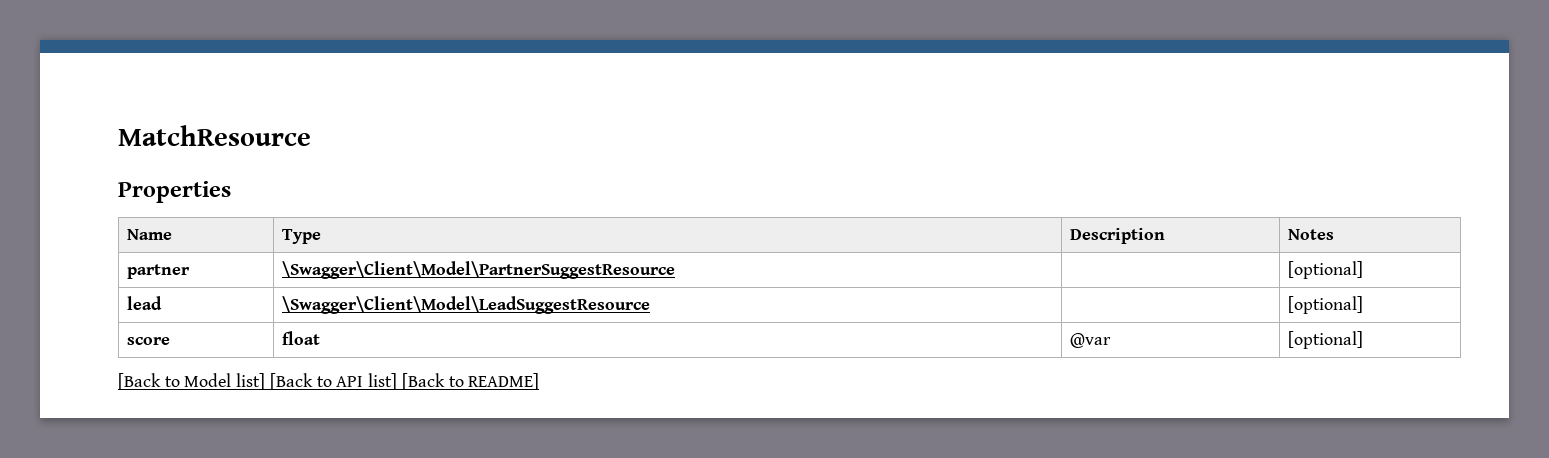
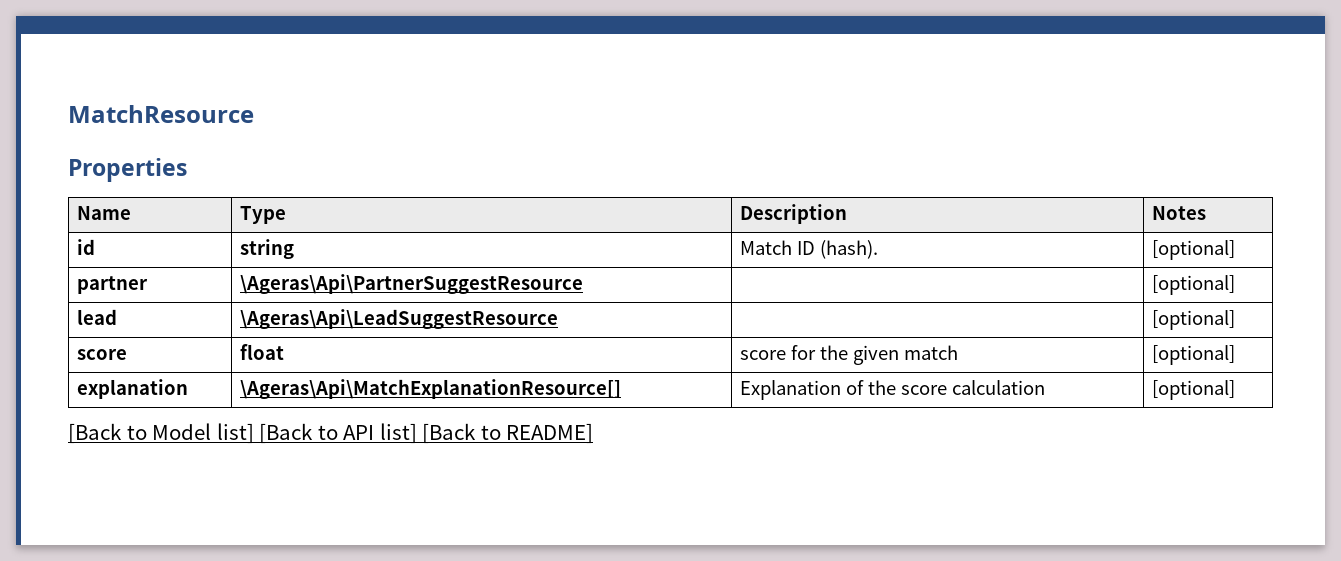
+ id | string | Match ID (hash). | [optional]
- partner | \Swagger\Client\Model\PartnerSuggestResource | | [optional]
+ partner | \Ageras\Api\PartnerSuggestResource | | [optional]
- lead | \Swagger\Client\Model\LeadSuggestResource | | [optional]
+ lead | \Ageras\Api\LeadSuggestResource | | [optional]
- score | float | @var | [optional]
+ score | float | score for the given match | [optional]
+ explanation | \Ageras\Api\MatchExplanationResource[] | Explanation of the score calculation | [optional]

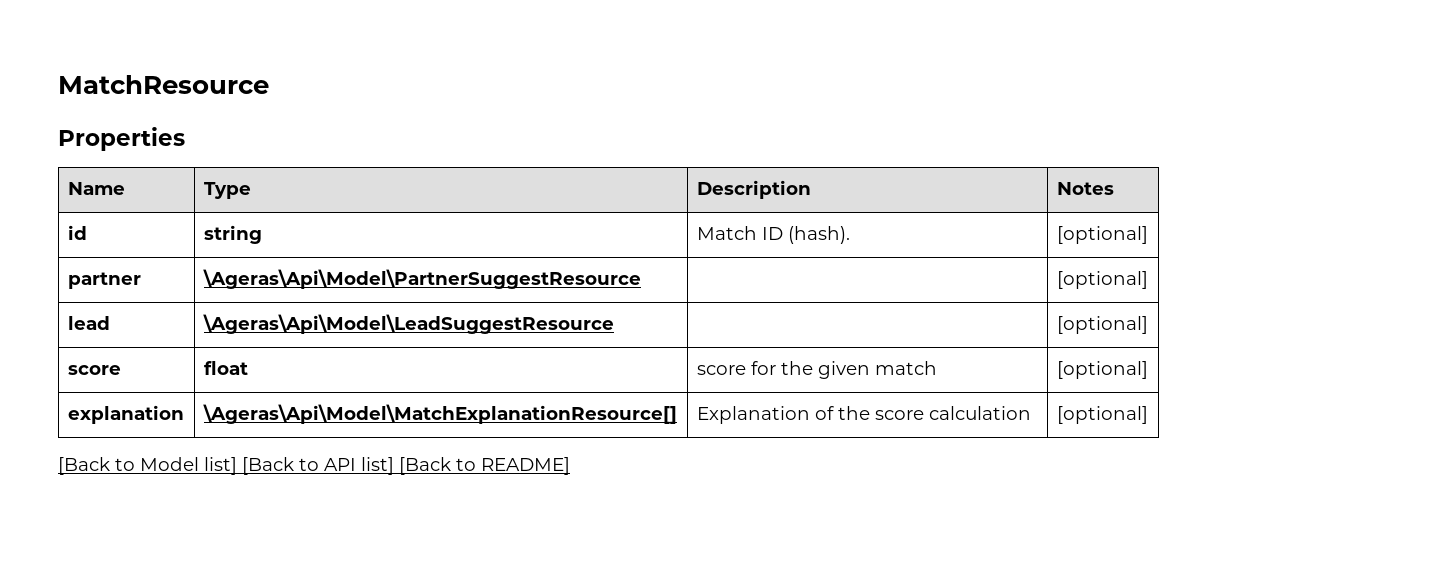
- partner | \Ageras\Api\PartnerSuggestResource | | [optional]
+ partner | \Ageras\Api\Model\PartnerSuggestResource | | [optional]
- lead | \Ageras\Api\LeadSuggestResource | | [optional]
+ lead | \Ageras\Api\Model\LeadSuggestResource | | [optional]
- explanation | \Ageras\Api\MatchExplanationResource[] | Explanation of the score calculation | [optional]
+ explanation | \Ageras\Api\Model\MatchExplanationResource[] | Explanation of the score calculation | [optional]

